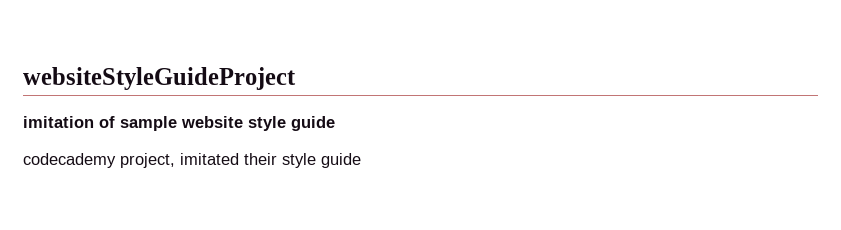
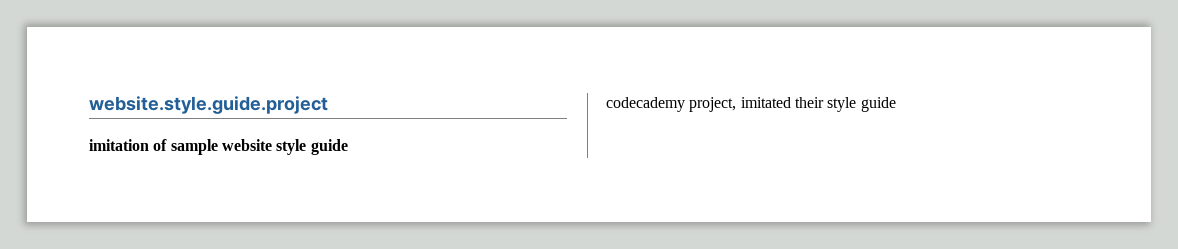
- websiteStyleGuideProject
+ website.style.guide.project

